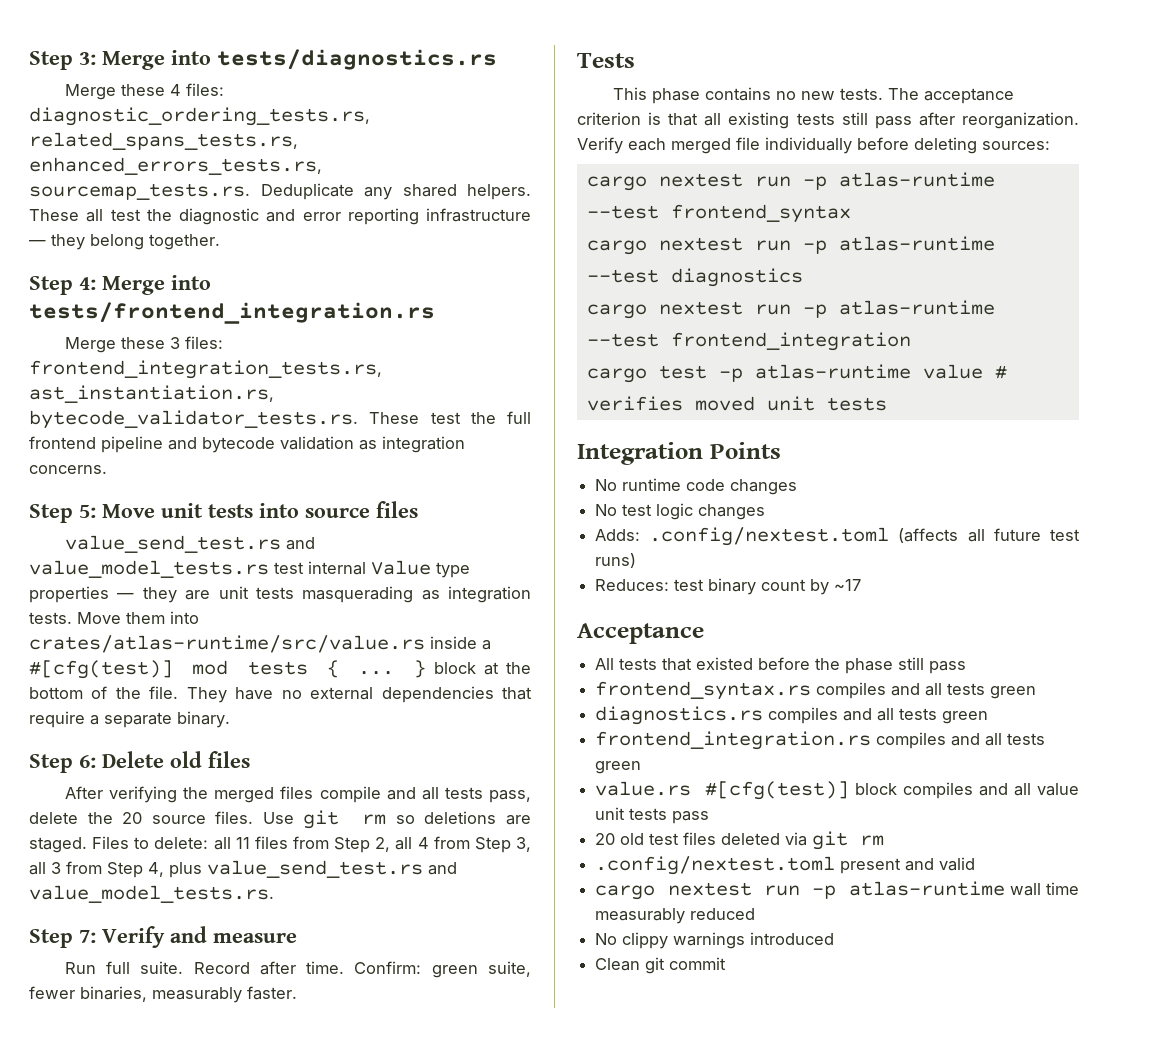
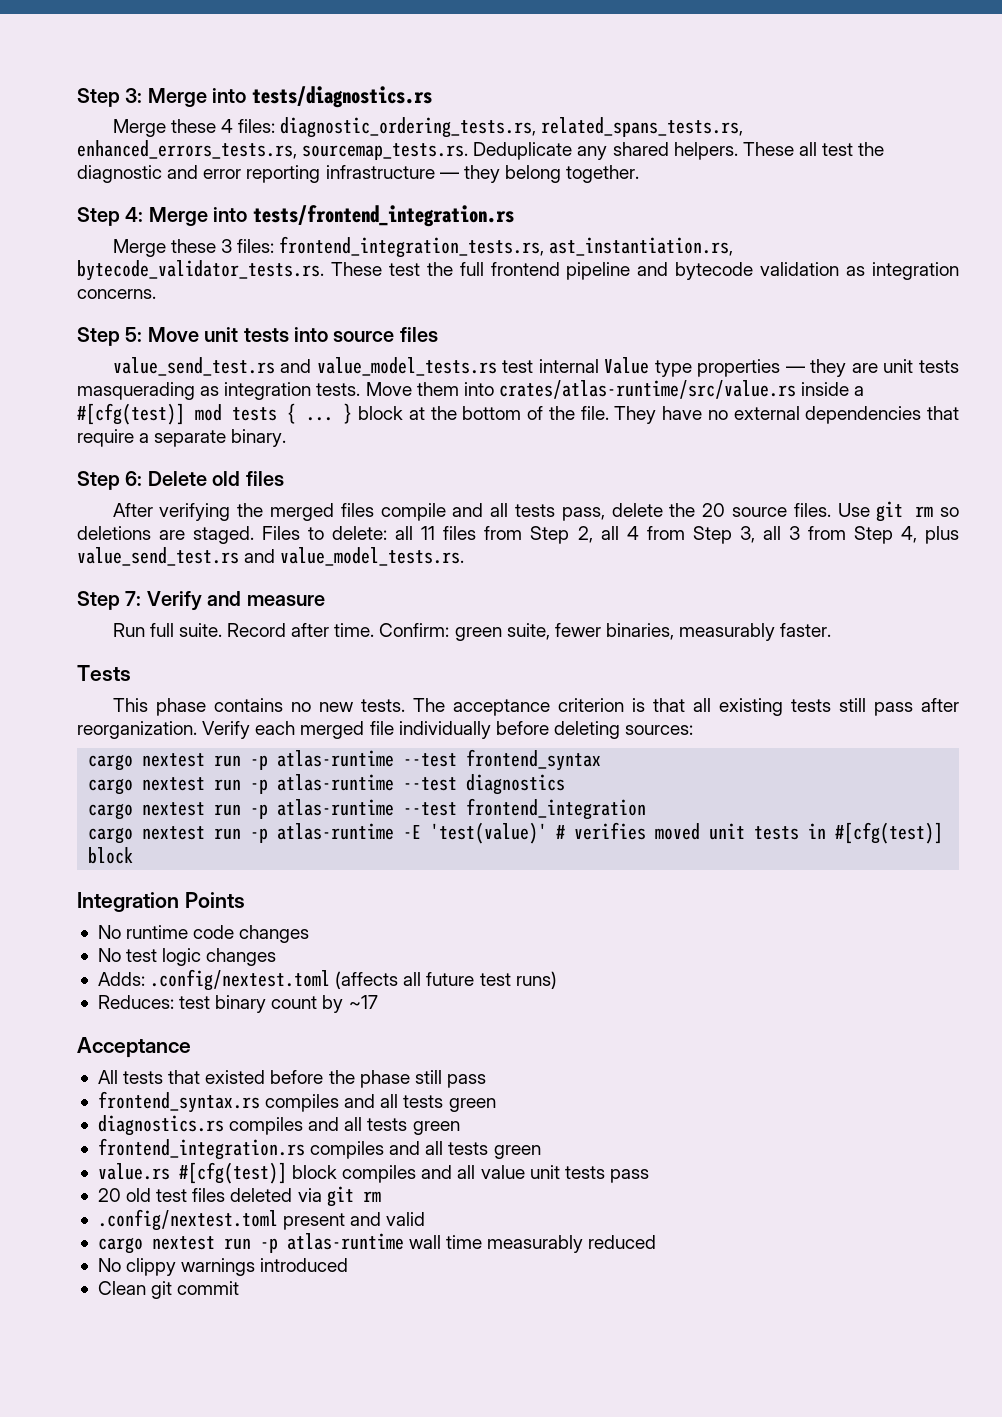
- cargo test -p atlas-runtime value # verifies moved unit tests
+ cargo nextest run -p atlas-runtime -E 'test(value)' # verifies moved unit tests in #[cfg(test)] block

